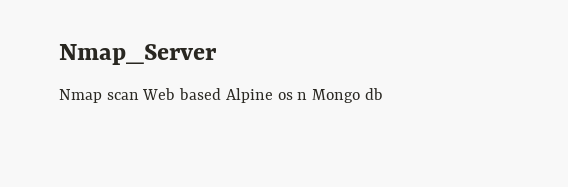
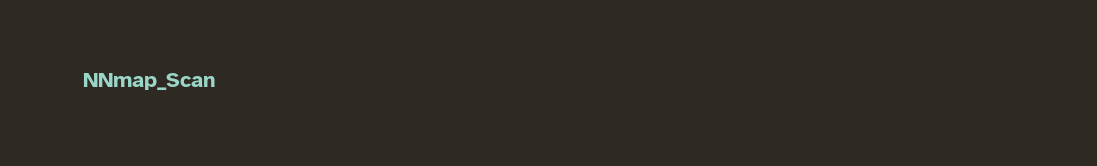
- Nmap_Server
- Nmap scan Web based Alpine os n Mongo db
+ NNmap_Scan

